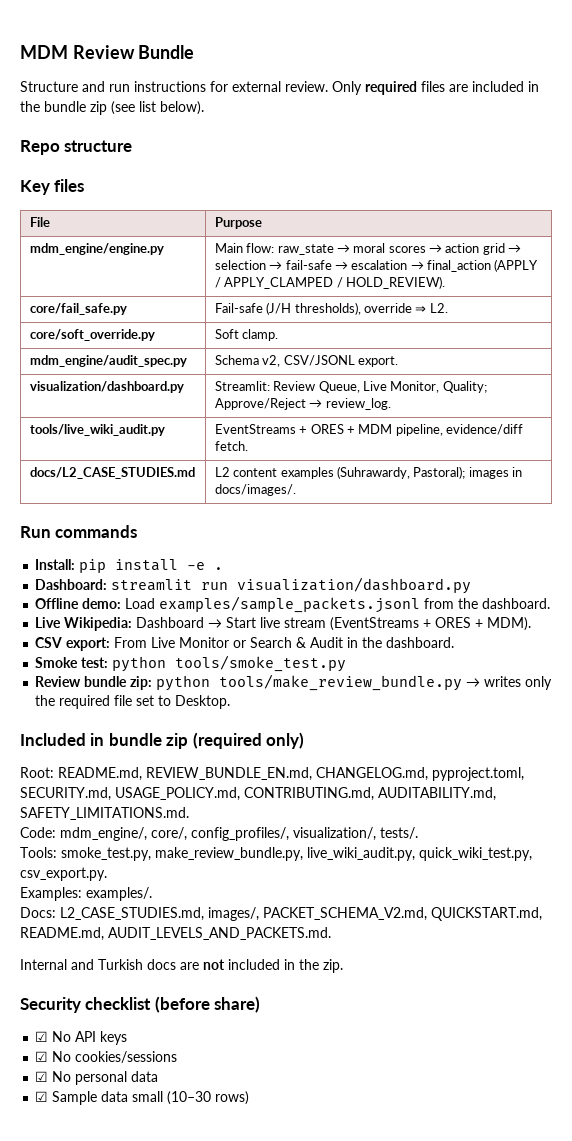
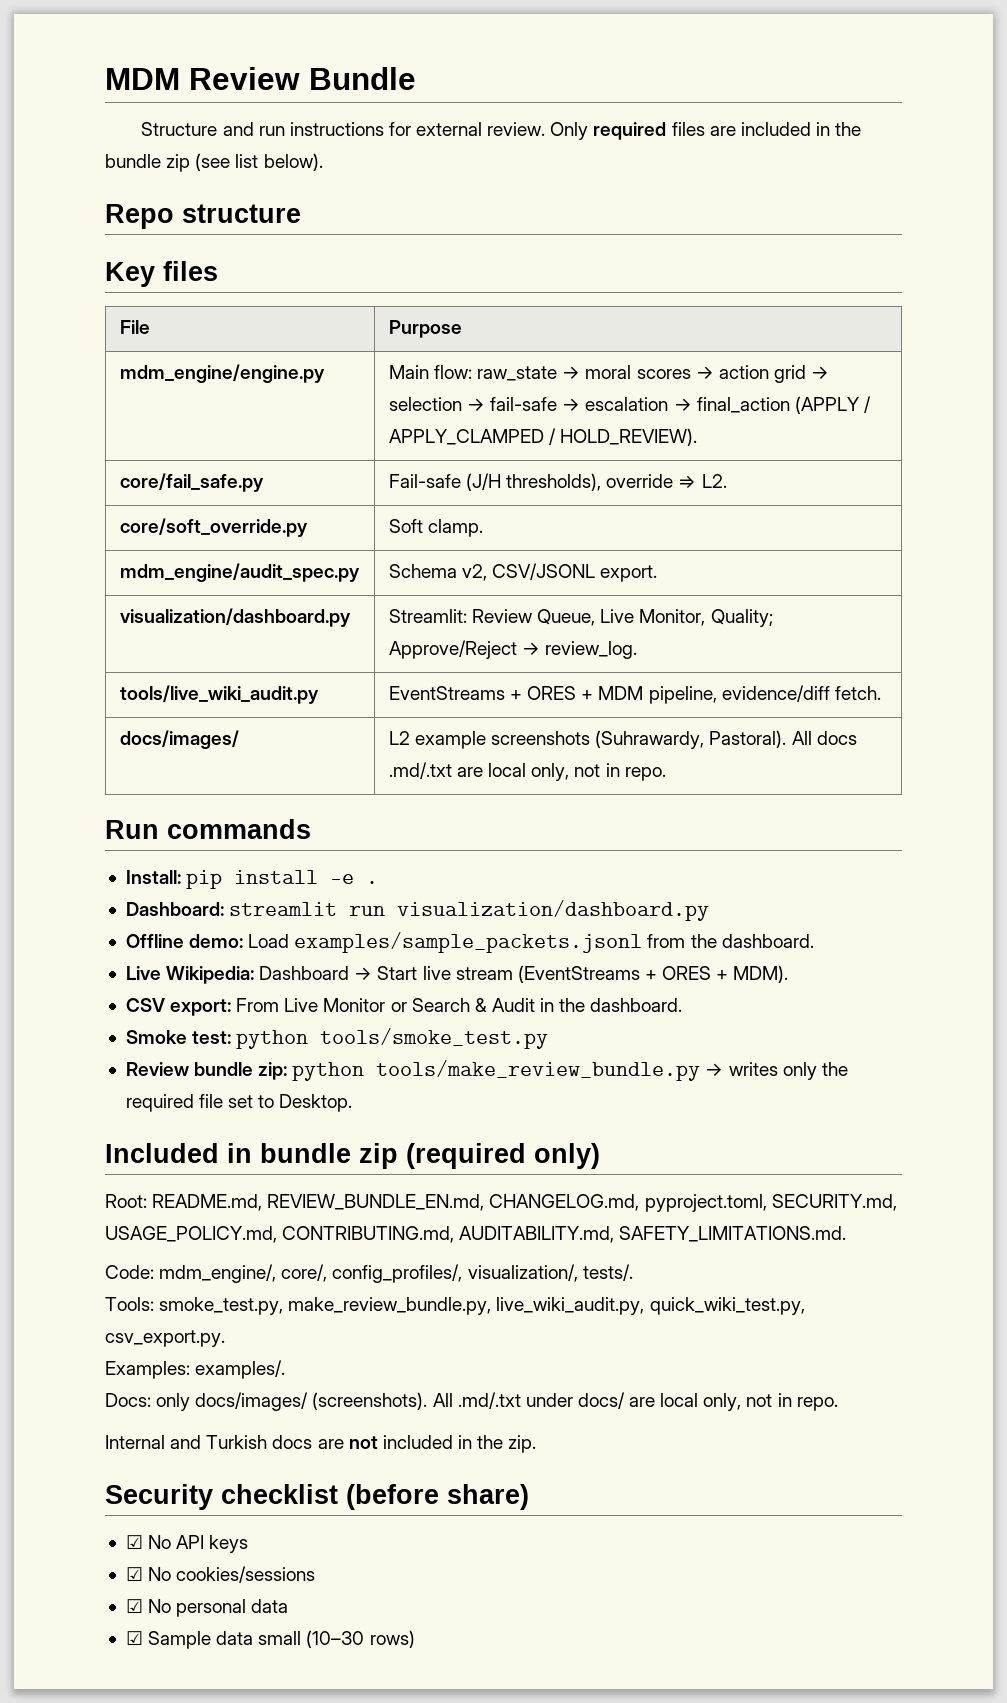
- docs/L2_CASE_STUDIES.md | L2 content examples (Suhrawardy, Pastoral); images in docs/images/.
+ docs/images/ | L2 example screenshots (Suhrawardy, Pastoral). All docs .md/.txt are local only, not in repo.
- Docs: L2_CASE_STUDIES.md, images/, PACKET_SCHEMA_V2.md, QUICKSTART.md, README.md, AUDIT_LEVELS_AND_PACKETS.md.
+ Docs: only docs/images/ (screenshots). All .md/.txt under docs/ are local only, not in repo.

